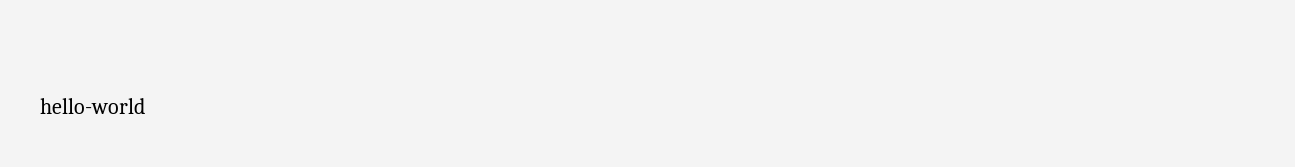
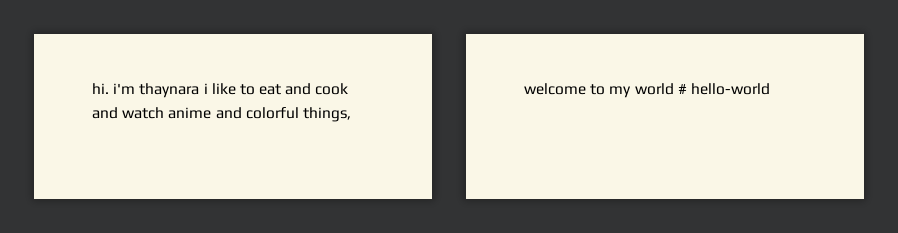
- hello-world
+ hi. i'm thaynara i like to eat and cook and watch anime and colorful things, welcome to my world # hello-world

